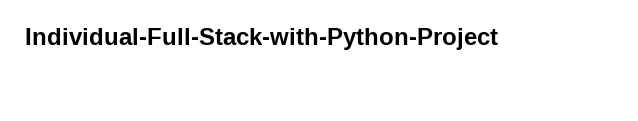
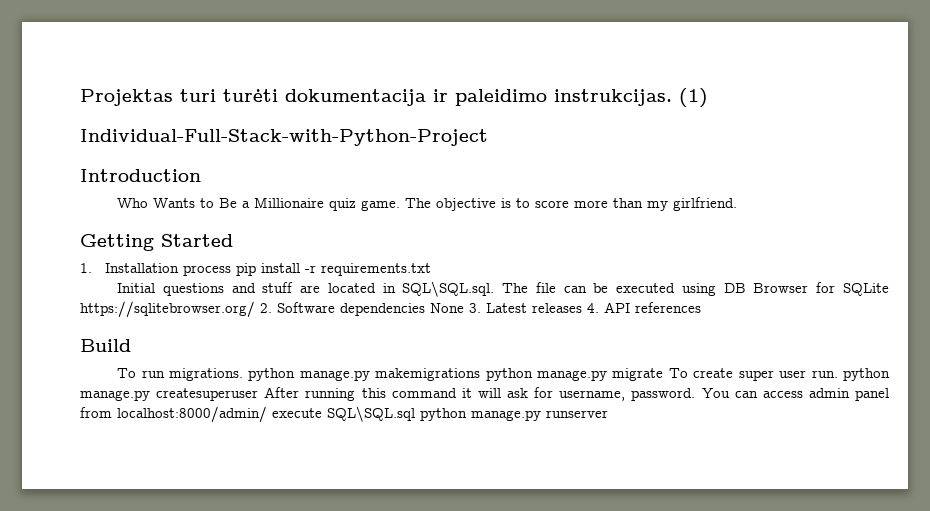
+ Projektas turi turėti dokumentacija ir paleidimo instrukcijas. (1)
  Individual-Full-Stack-with-Python-Project
+ Introduction
+ Who Wants to Be a Millionaire quiz game. The objective is to score more than my girlfriend.
+ Getting Started
+ 1. Installation process pip install -r requirements.txt
+ Initial questions and stuff are located in SQL\SQL.sql. The file can be executed using DB Browser for SQLite https://sqlitebrowser.org/ 2. Software dependencies None 3. Latest releases 4. API references
+ Build
+ To run migrations. python manage.py makemigrations python manage.py migrate To create super user run. python manage.py createsuperuser After running this command it will ask for username, password. You can access admin panel from localhost:8000/admin/ execute SQL\SQL.sql python manage.py runserver

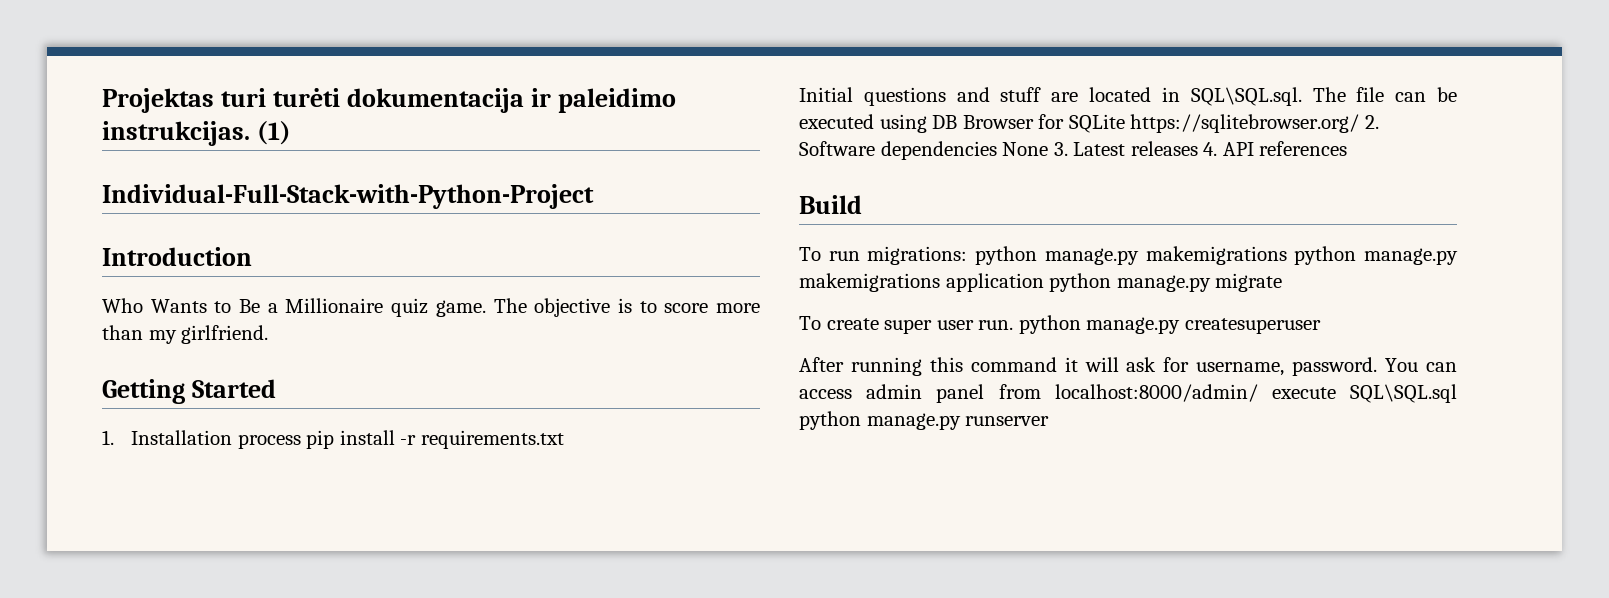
- To run migrations. python manage.py makemigrations python manage.py migrate To create super user run. python manage.py createsuperuser After running this command it will ask for username, password.
+ To run migrations: python manage.py makemigrations python manage.py makemigrations application python manage.py migrate
+ To create super user run. python manage.py createsuperuser
+ After running this command it will ask for username, password.

